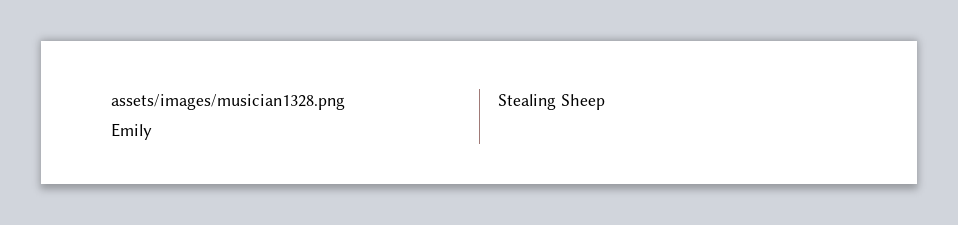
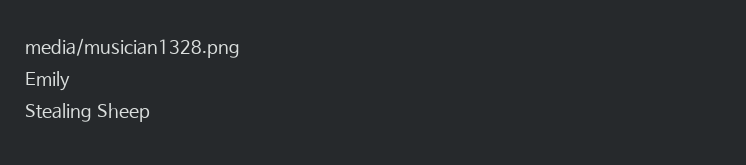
- assets/images/musician1328.png
+ media/musician1328.png

